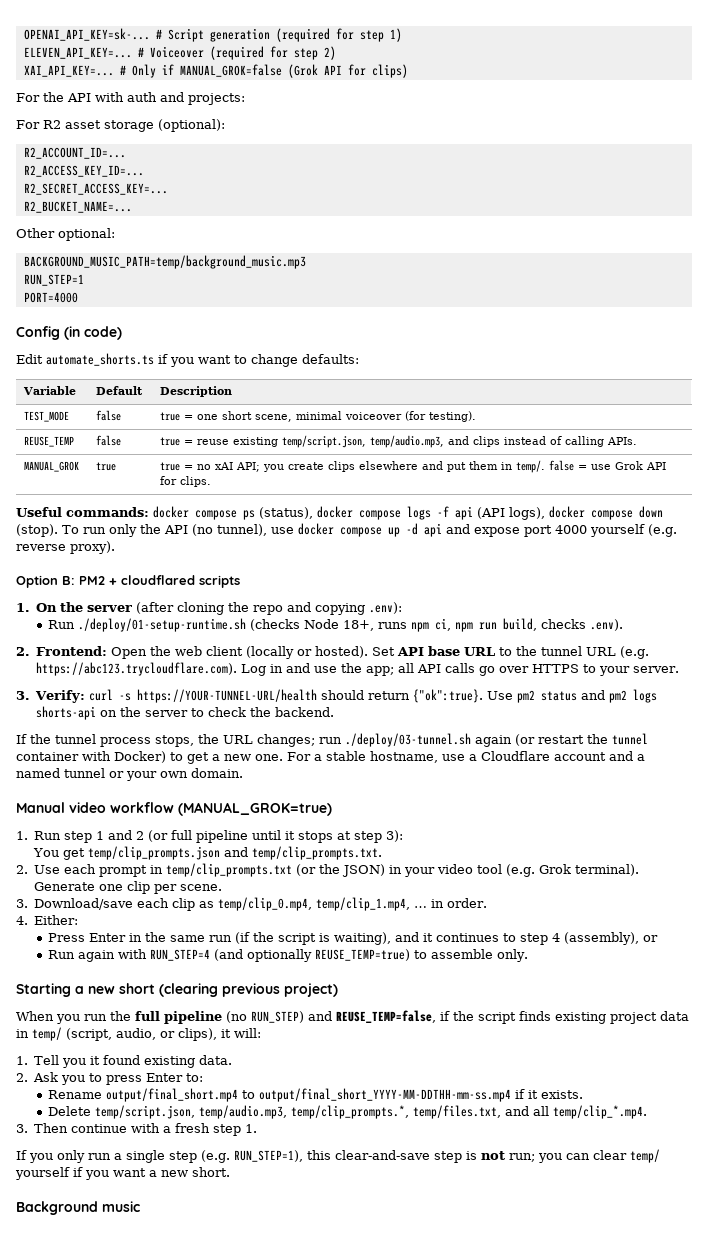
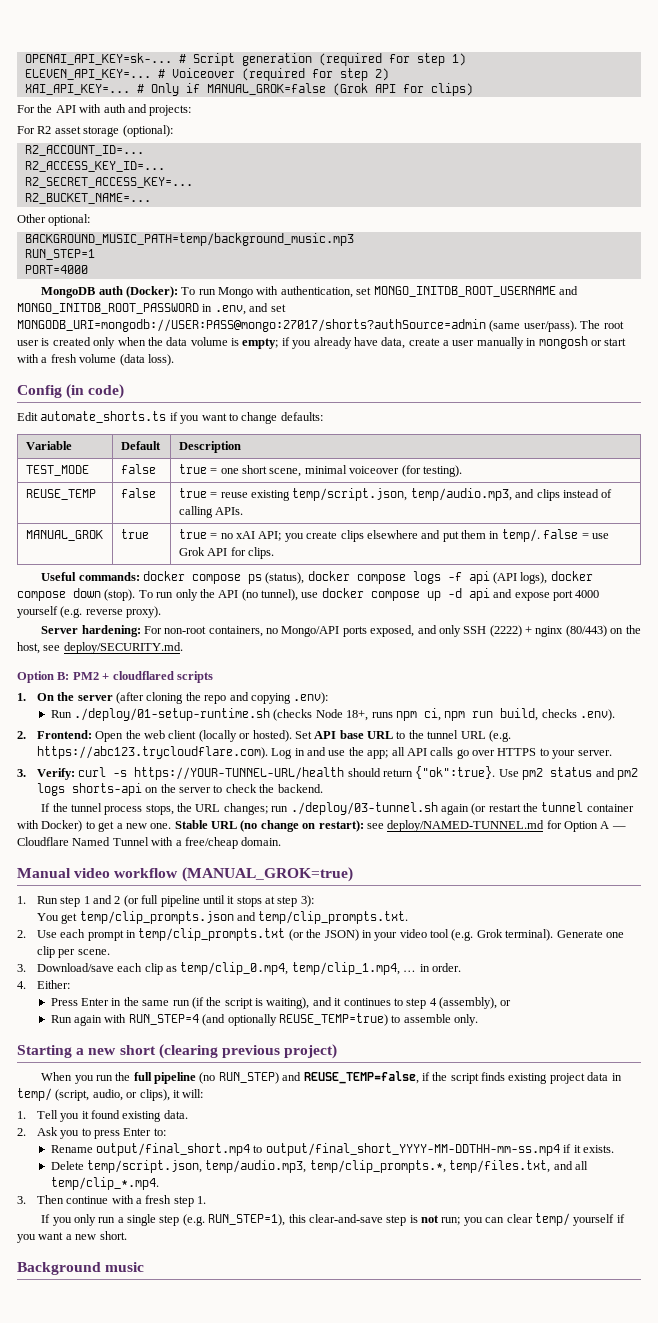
+ MongoDB auth (Docker): To run Mongo with authentication, set MONGO_INITDB_ROOT_USERNAME and MONGO_INITDB_ROOT_PASSWORD in .env, and set MONGODB_URI=mongodb://USER:PASS@mongo:27017/shorts?authSource=admin (same user/pass). The root user is created only when the data volume is empty; if you already have data, create a user manually in mongosh or start with a fresh volume (data loss).
+ Server hardening: For non-root containers, no Mongo/API ports exposed, and only SSH (2222) + nginx (80/443) on the host, see deploy/SECURITY.md.
- For a stable hostname, use a Cloudflare account and a named tunnel or your own domain.
+ Stable URL (no change on restart): see deploy/NAMED-TUNNEL.md for Option A — Cloudflare Named Tunnel with a free/cheap domain.

